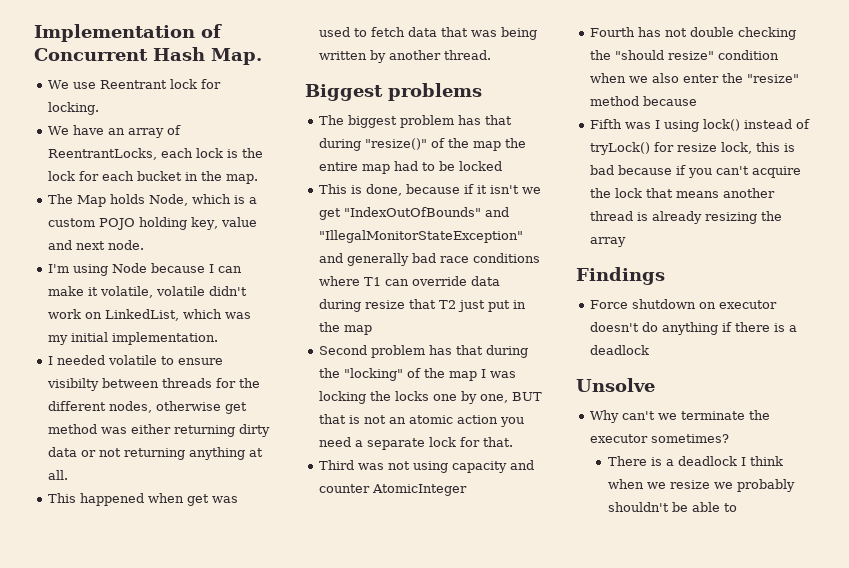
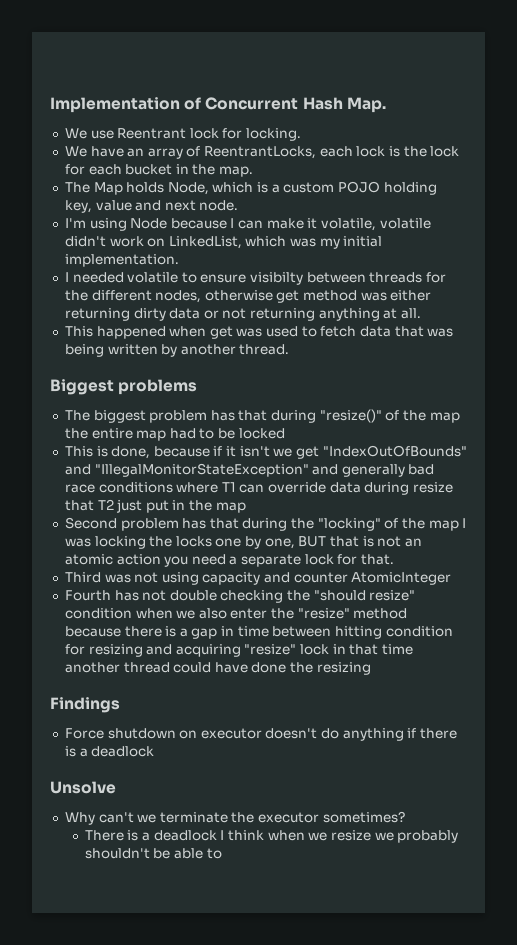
- Fourth has not double checking the "should resize" condition when we also enter the "resize" method because
- Fifth was I using lock() instead of tryLock() for resize lock, this is bad because if you can't acquire the lock that means another thread is already resizing the array
+ Fourth has not double checking the "should resize" condition when we also enter the "resize" method because there is a gap in time between hitting condition for resizing and acquiring "resize" lock in that time another thread could have done the resizing

